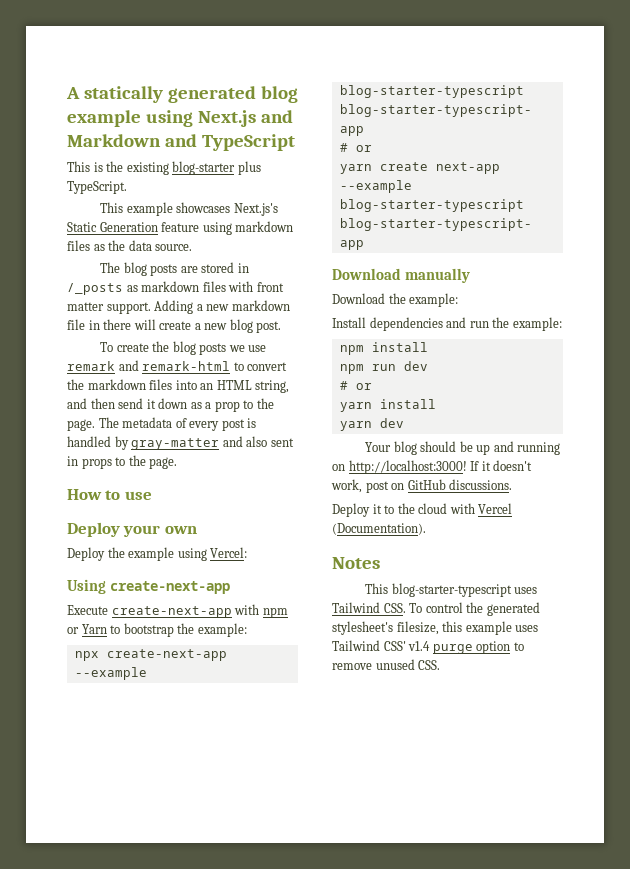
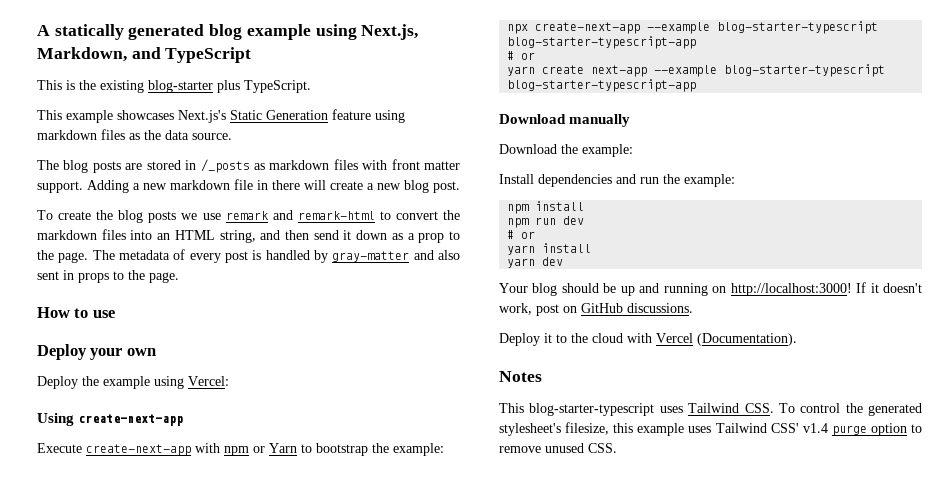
- A statically generated blog example using Next.js and Markdown and TypeScript
+ A statically generated blog example using Next.js, Markdown, and TypeScript

